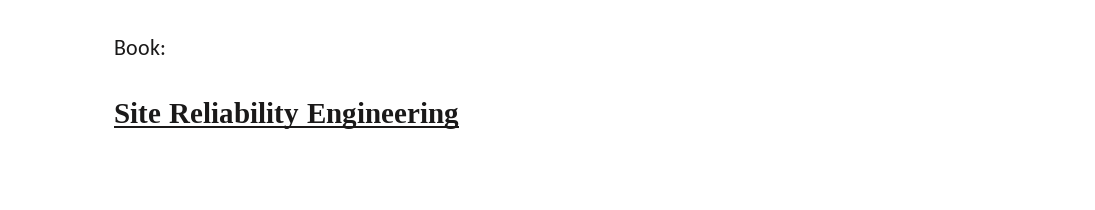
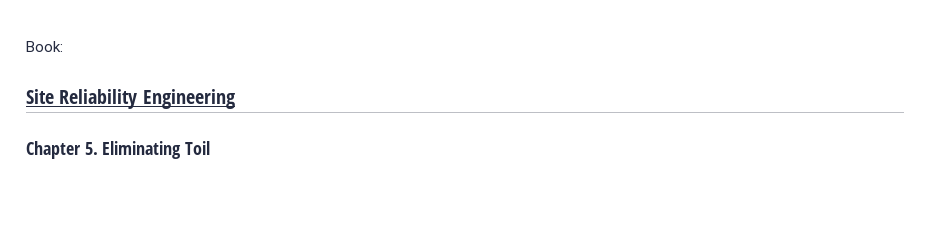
+ Chapter 5. Eliminating Toil

